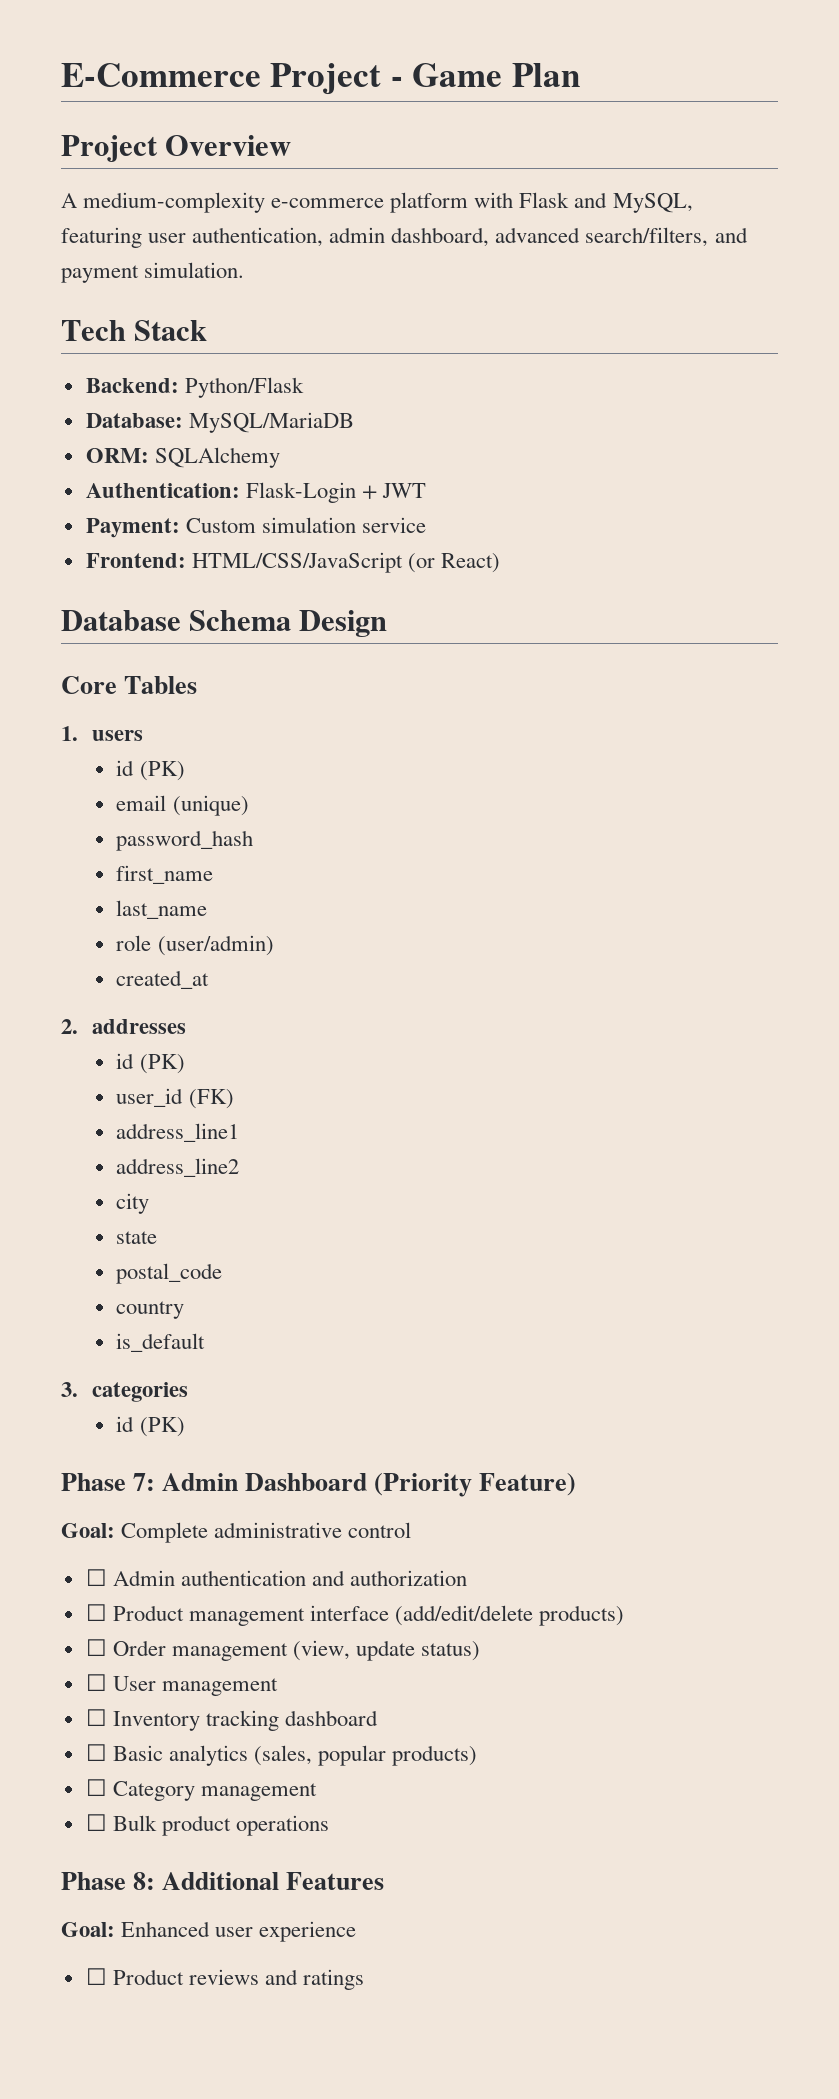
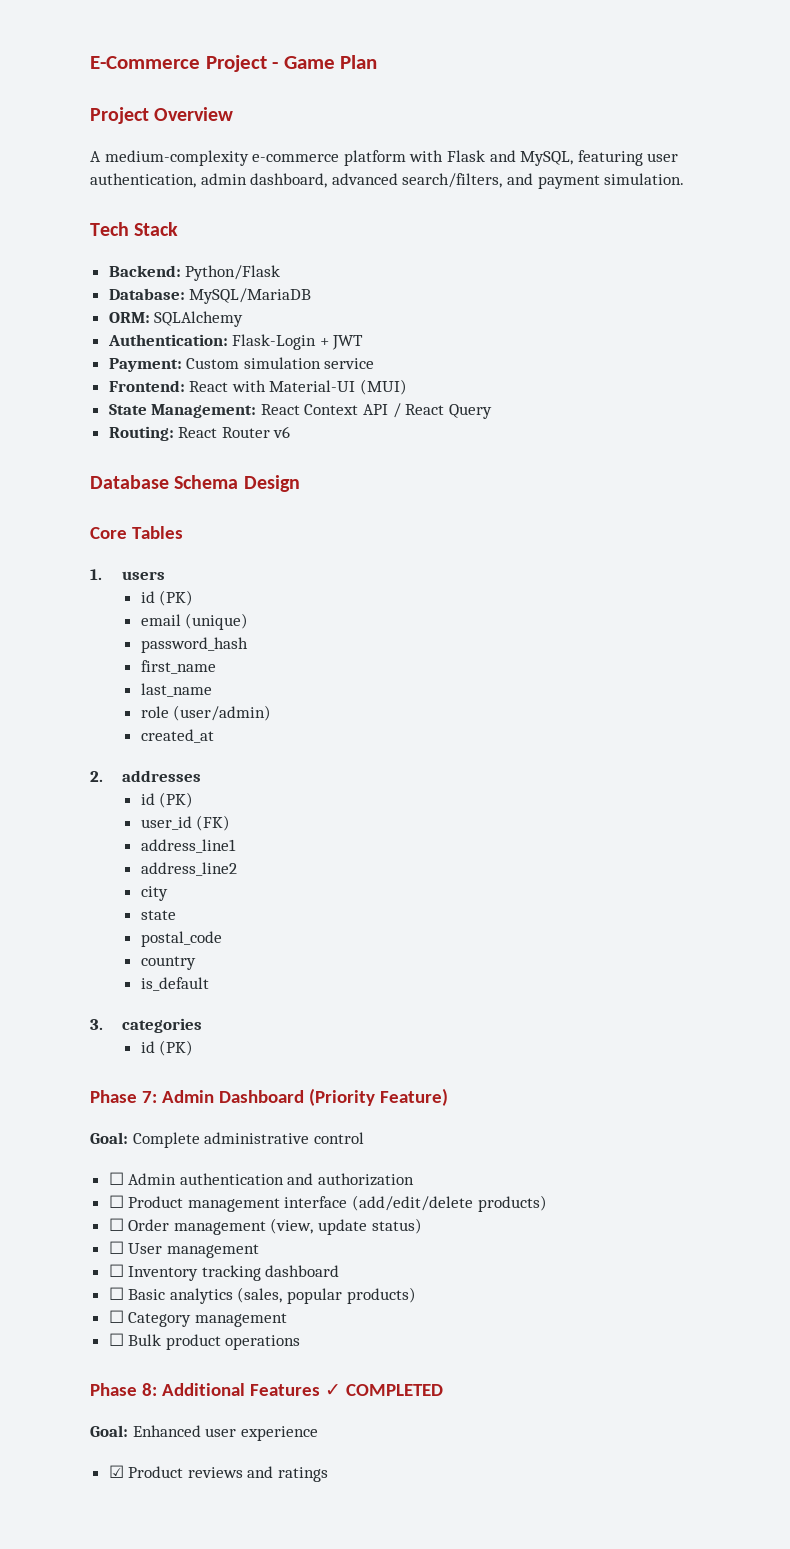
- Frontend: HTML/CSS/JavaScript (or React)
+ Frontend: React with Material-UI (MUI)
+ State Management: React Context API / React Query
+ Routing: React Router v6
- Phase 8: Additional Features
+ Phase 8: Additional Features ✓ COMPLETED
- ☐ Product reviews and ratings
+ ☑ Product reviews and ratings

